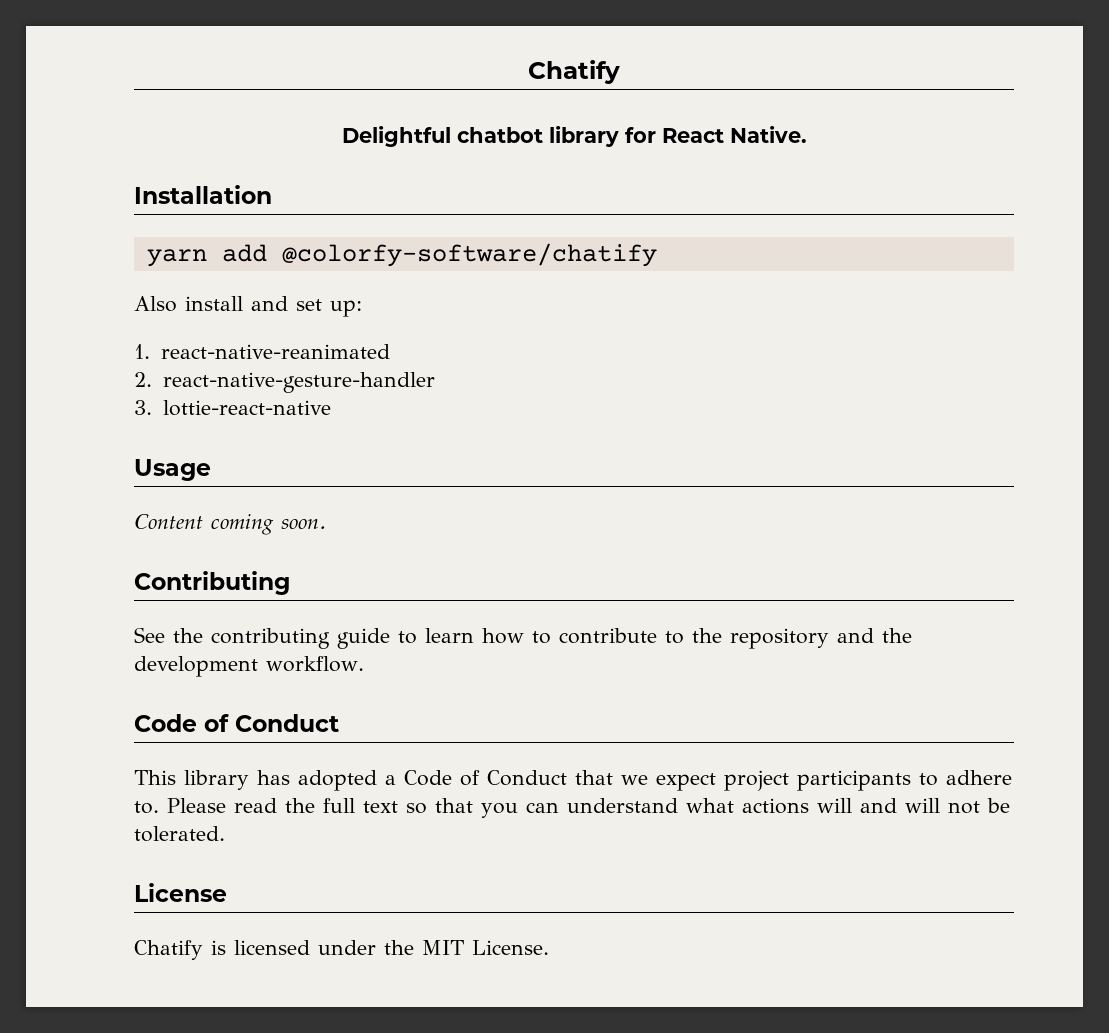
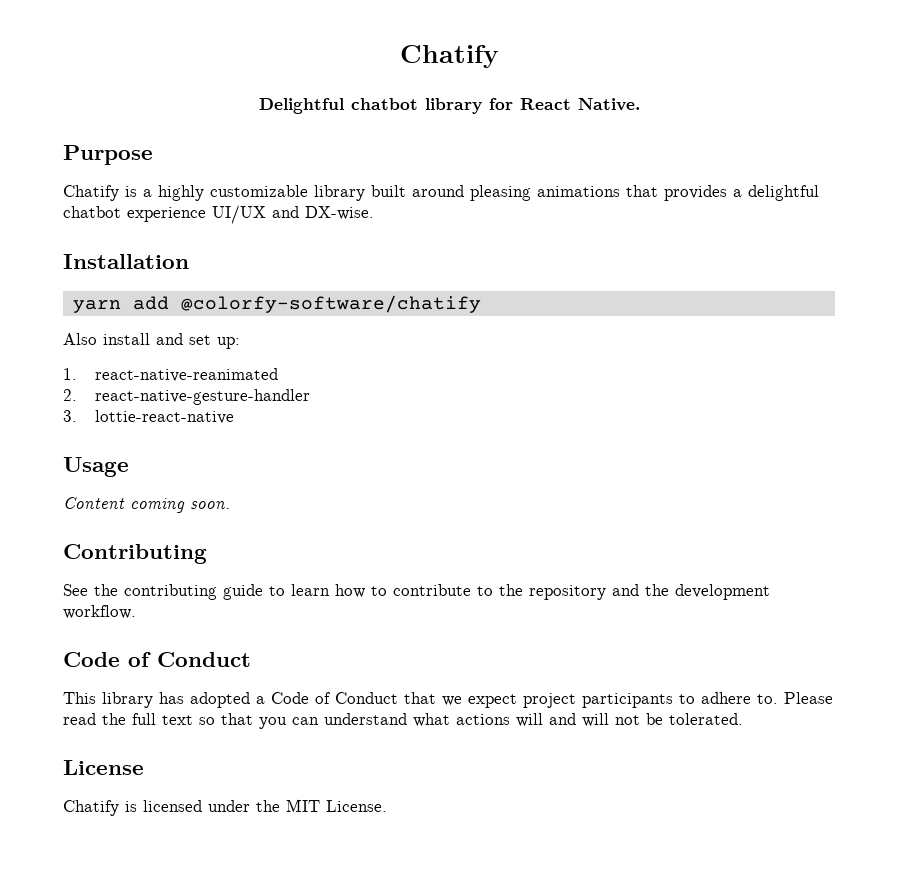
+ Purpose
+ Chatify is a highly customizable library built around pleasing animations that provides a delightful chatbot experience UI/UX and DX-wise.

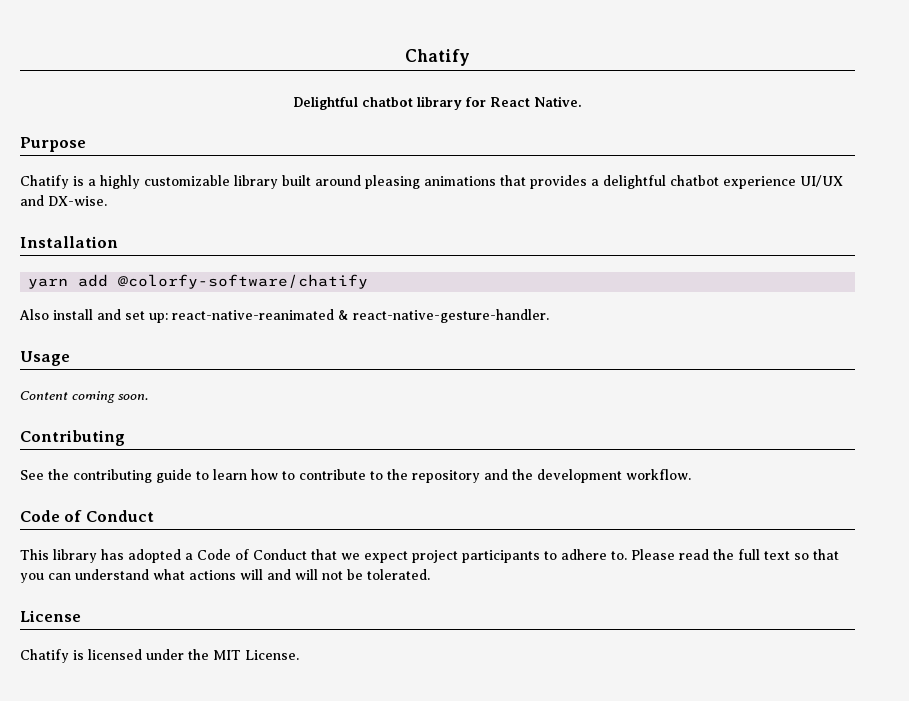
- Also install and set up:
- 1. react-native-reanimated
- 2. react-native-gesture-handler
- 3. lottie-react-native
+ Also install and set up: react-native-reanimated & react-native-gesture-handler.

